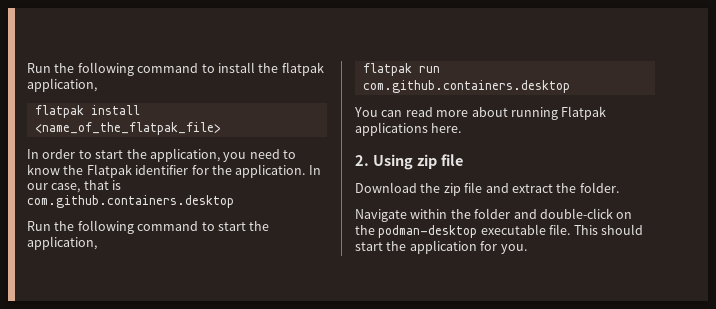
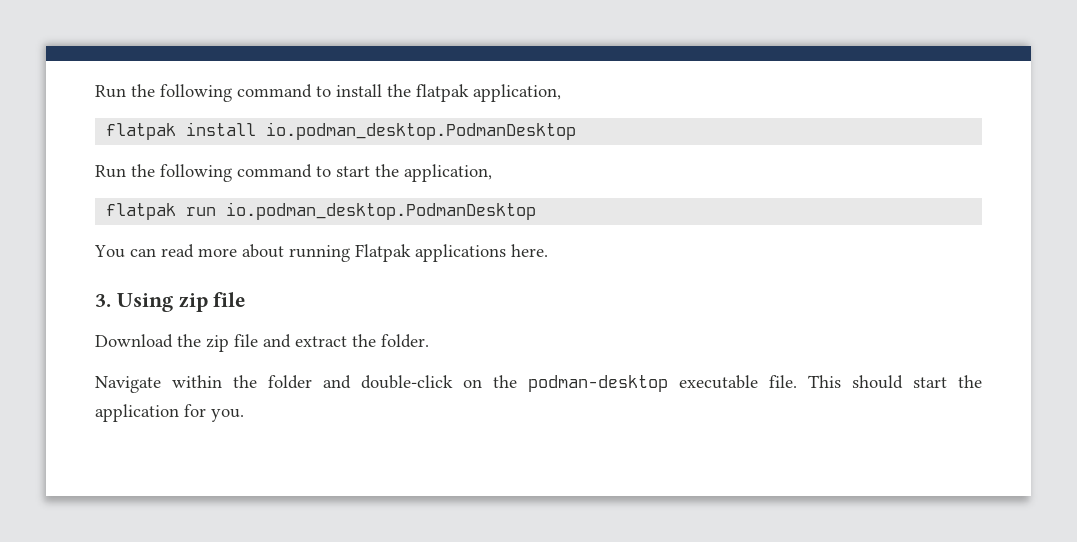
- flatpak install <name_of_the_flatpak_file>
- In order to start the application, you need to know the Flatpak identifier for the application. In our case, that is com.github.containers.desktop
+ flatpak install io.podman_desktop.PodmanDesktop
- flatpak run com.github.containers.desktop
+ flatpak run io.podman_desktop.PodmanDesktop
- 2. Using zip file
+ 3. Using zip file

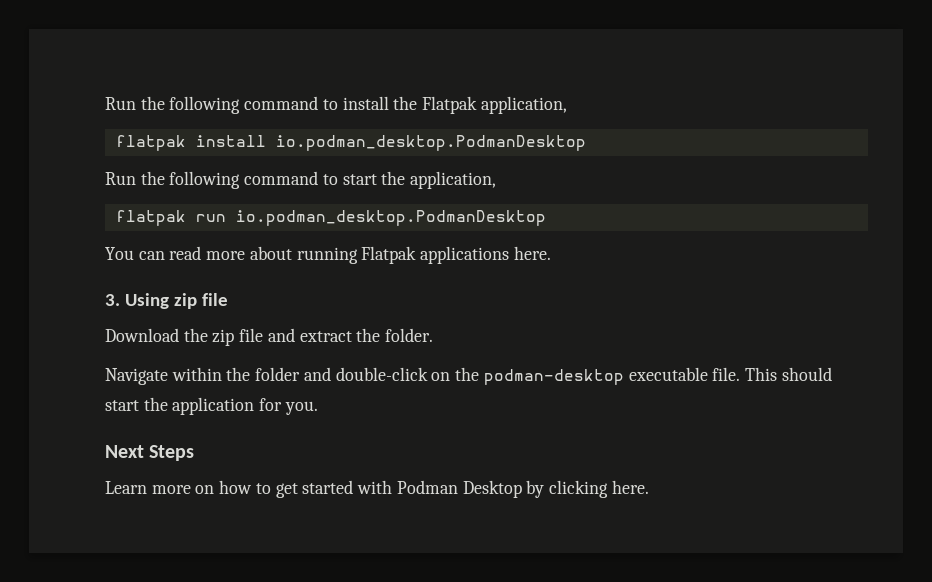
- Run the following command to install the flatpak application,
+ Run the following command to install the Flatpak application,
+ Next Steps
+ Learn more on how to get started with Podman Desktop by clicking here.

